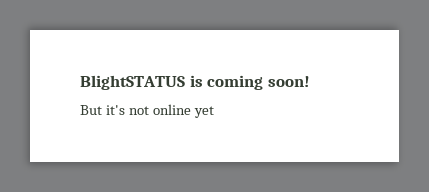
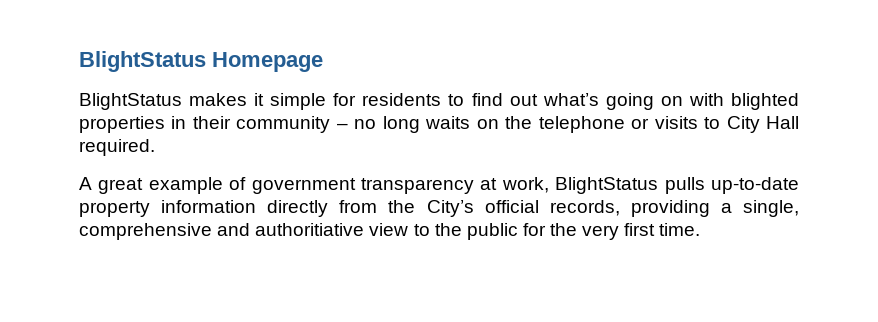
- BlightSTATUS is coming soon!
- But it's not online yet
+ BlightStatus Homepage
+ BlightStatus makes it simple for residents to find out what’s going on with blighted properties in their community – no long waits on the telephone or visits to City Hall required.
+ A great example of government transparency at work, BlightStatus pulls up-to-date property information directly from the City’s official records, providing a single, comprehensive and authoritiative view to the public for the very first time.

